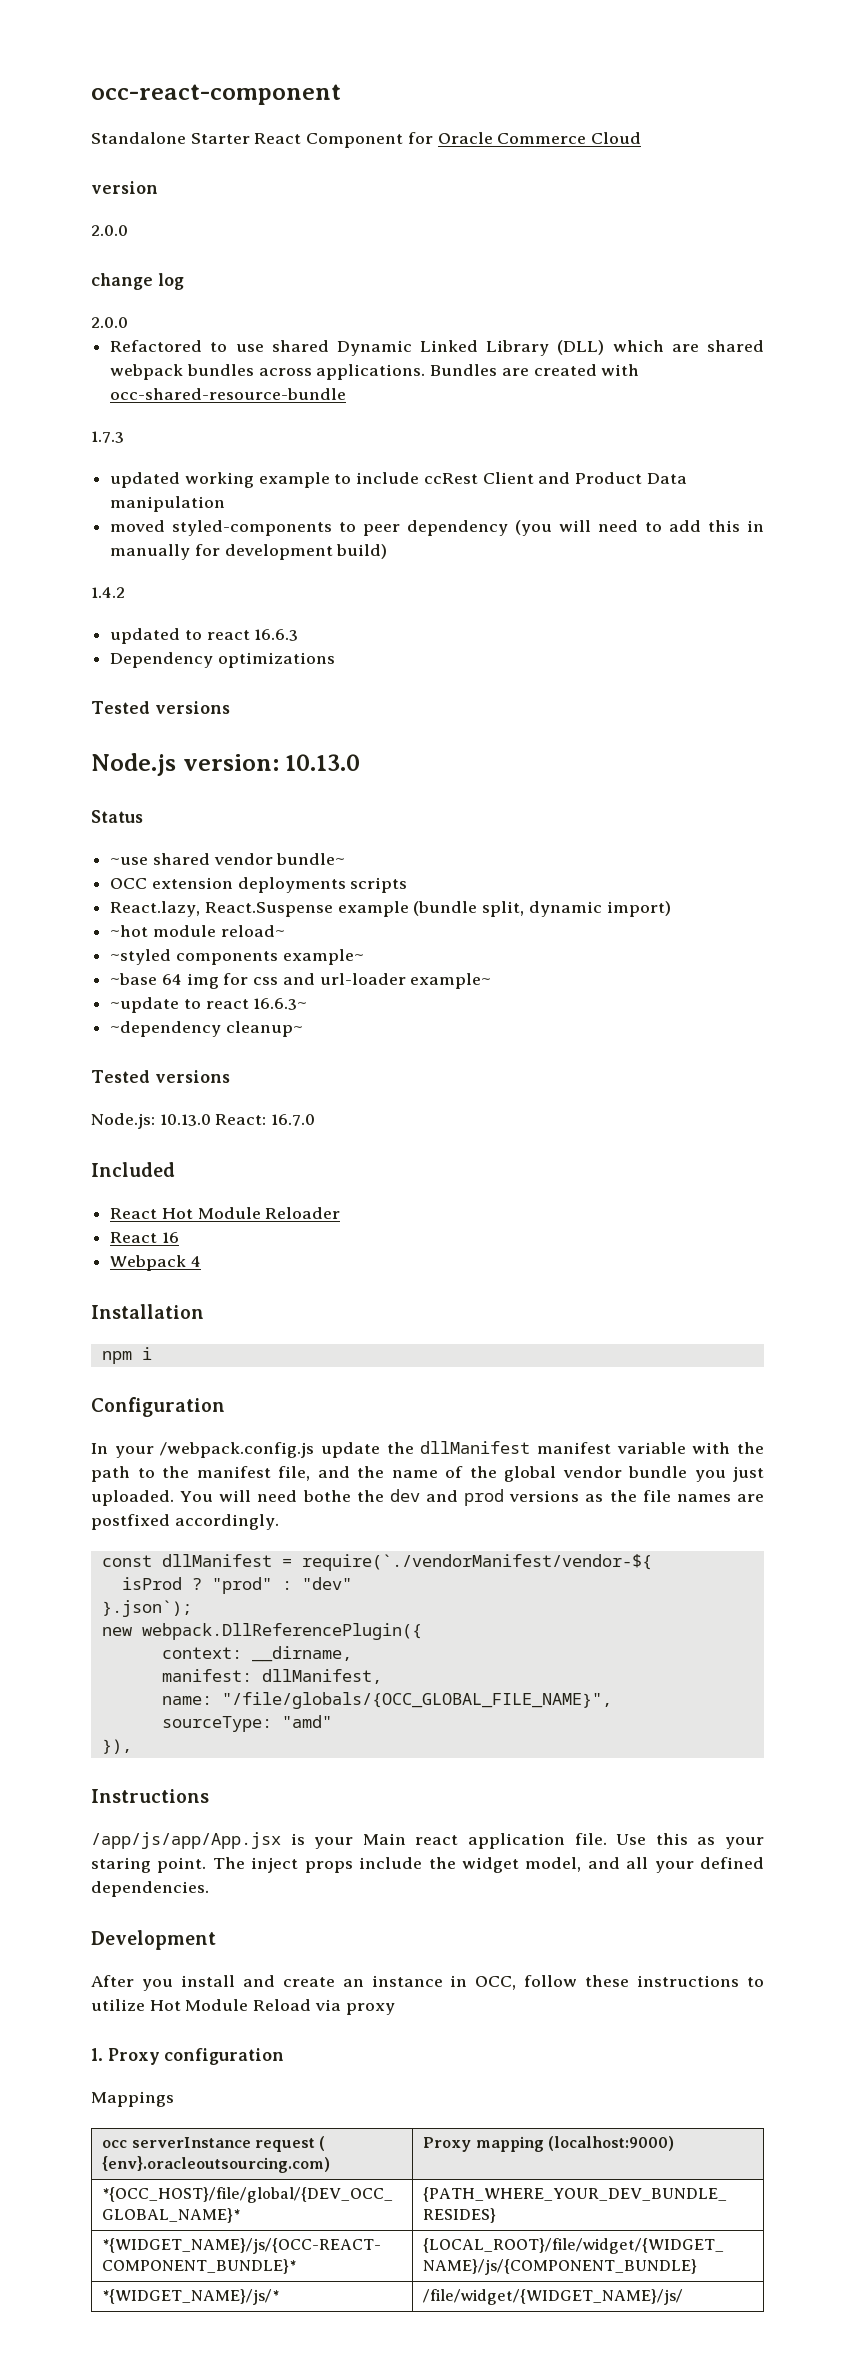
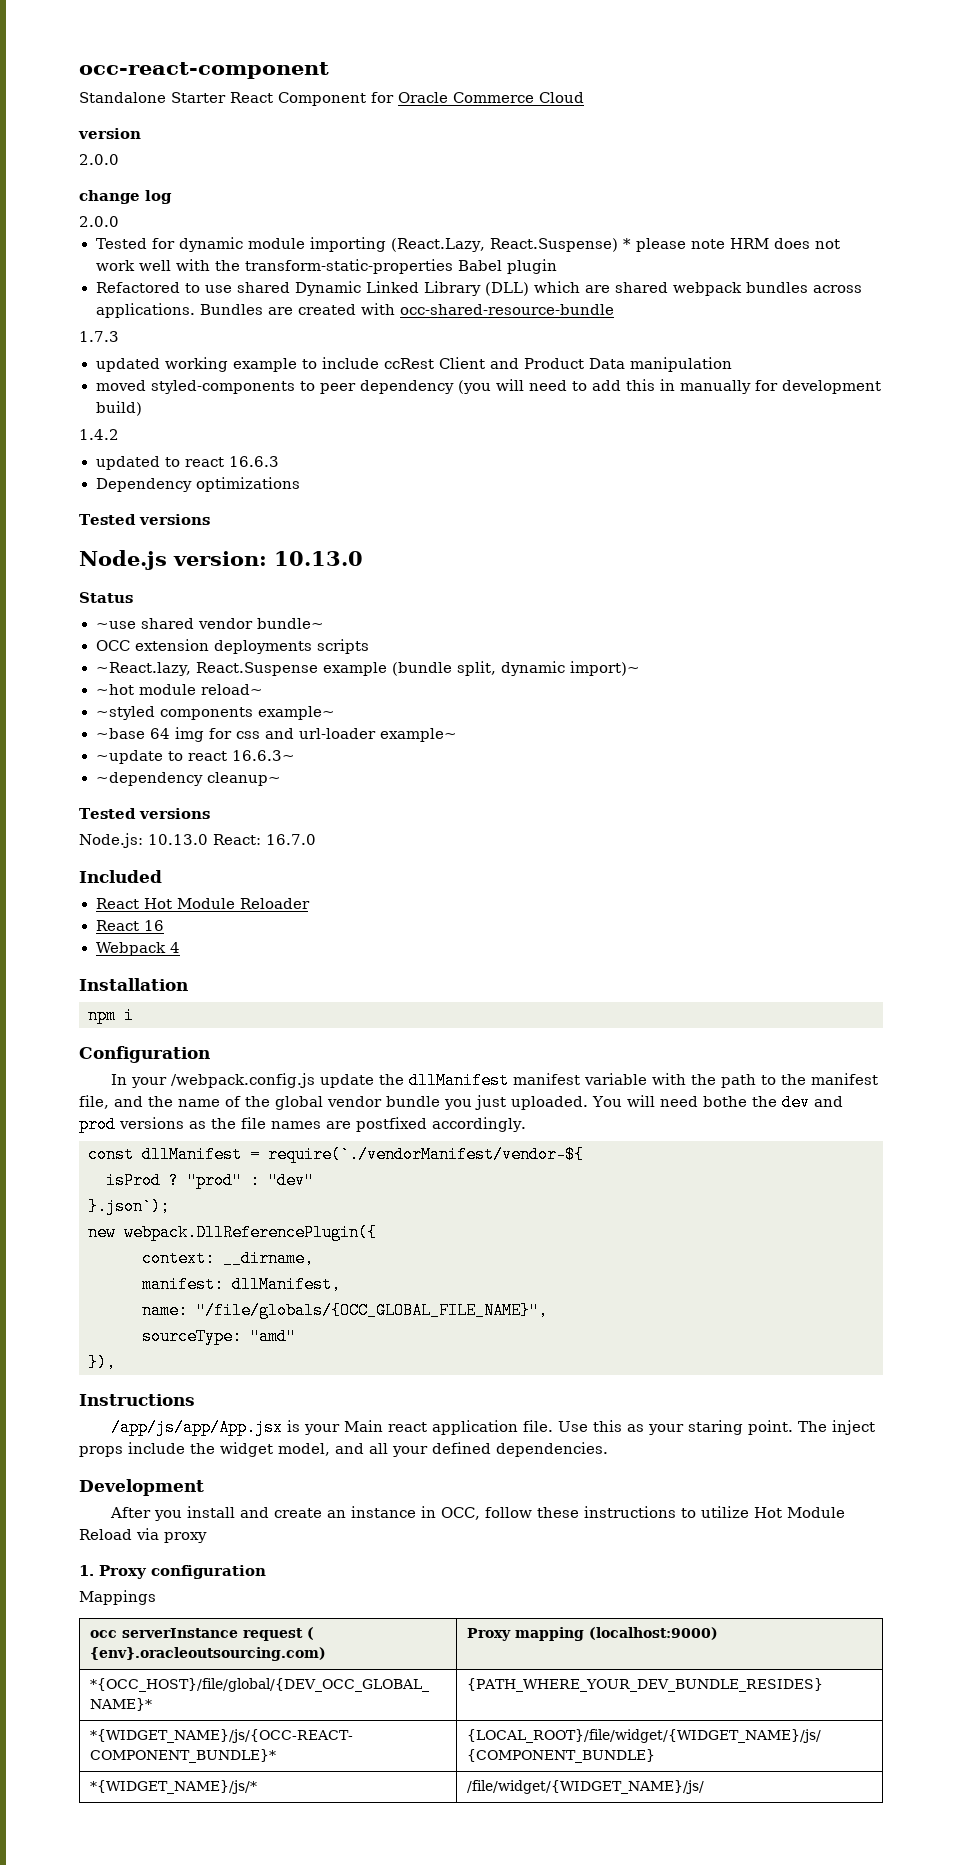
+ Tested for dynamic module importing (React.Lazy, React.Suspense) * please note HRM does not work well with the transform-static-properties Babel plugin
- React.lazy, React.Suspense example (bundle split, dynamic import)
+ ~React.lazy, React.Suspense example (bundle split, dynamic import)~

